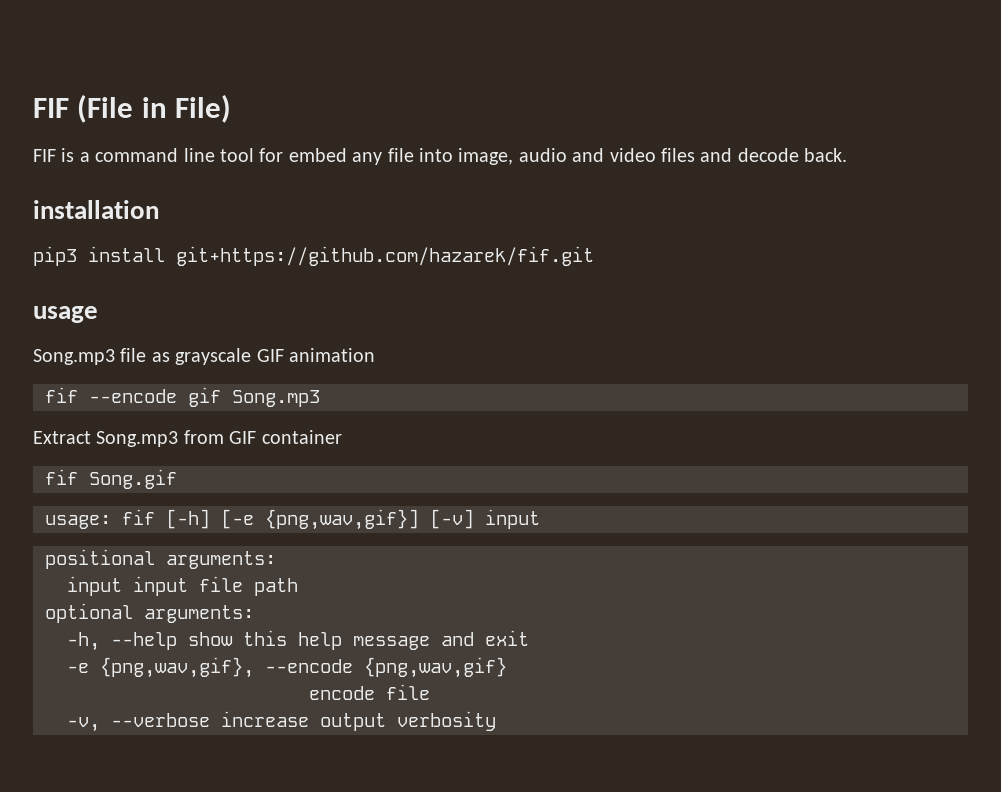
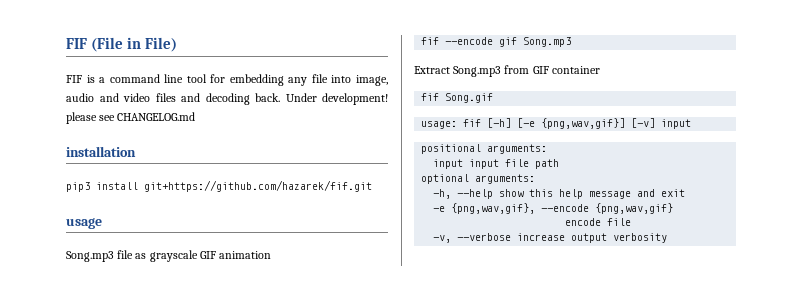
- FIF is a command line tool for embed any file into image, audio and video files and decode back.
+ FIF is a command line tool for embedding any file into image, audio and video files and decoding back. Under development! please see CHANGELOG.md

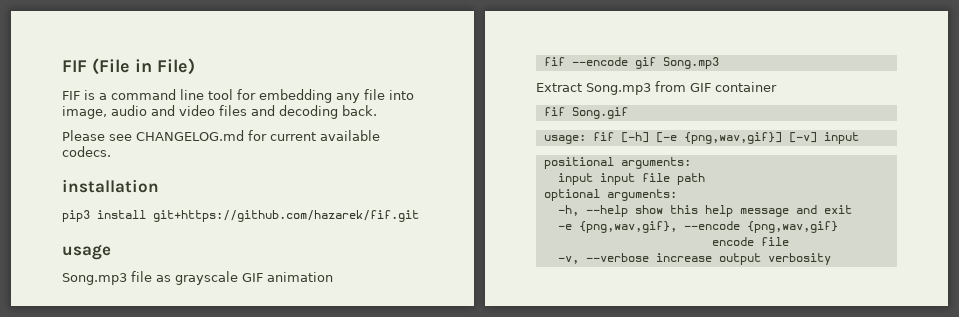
- FIF is a command line tool for embedding any file into image, audio and video files and decoding back. Under development! please see CHANGELOG.md
+ FIF is a command line tool for embedding any file into image, audio and video files and decoding back.
+ Please see CHANGELOG.md for current available codecs.

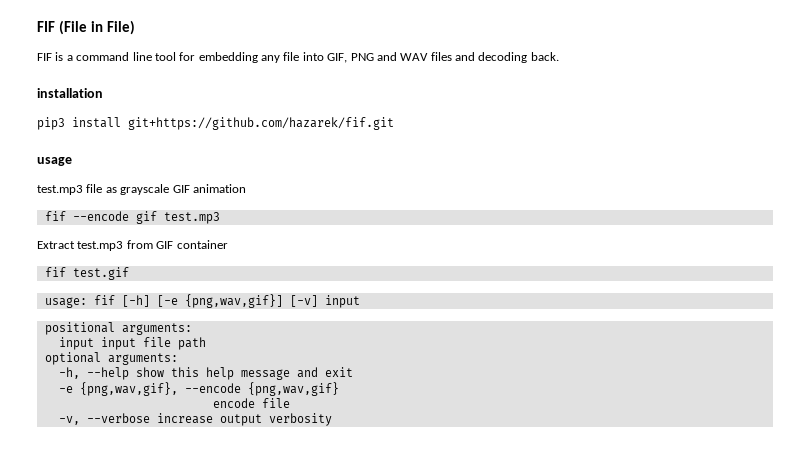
- FIF is a command line tool for embedding any file into image, audio and video files and decoding back.
+ FIF is a command line tool for embedding any file into GIF, PNG and WAV files and decoding back.
- Please see CHANGELOG.md for current available codecs.
- Song.mp3 file as grayscale GIF animation
+ test.mp3 file as grayscale GIF animation
- fif --encode gif Song.mp3
+ fif --encode gif test.mp3
- Extract Song.mp3 from GIF container
+ Extract test.mp3 from GIF container
- fif Song.gif
+ fif test.gif

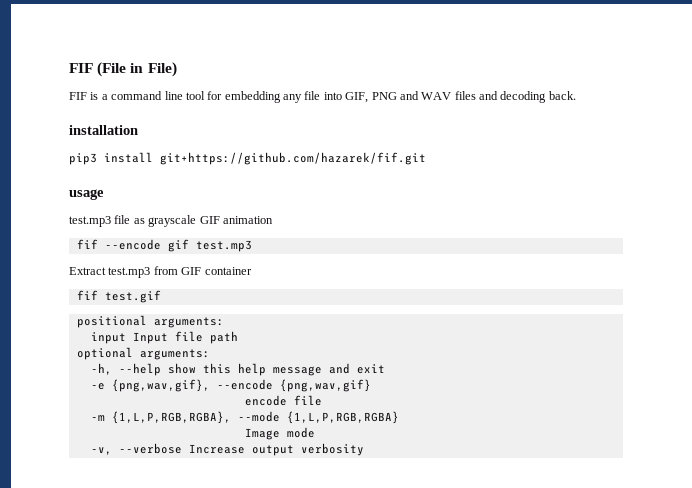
- usage: fif [-h] [-e {png,wav,gif}] [-v] input
- input input file path
+ input Input file path
+ -m {1,L,P,RGB,RGBA}, --mode {1,L,P,RGB,RGBA}
+ Image mode
- -v, --verbose increase output verbosity
+ -v, --verbose Increase output verbosity

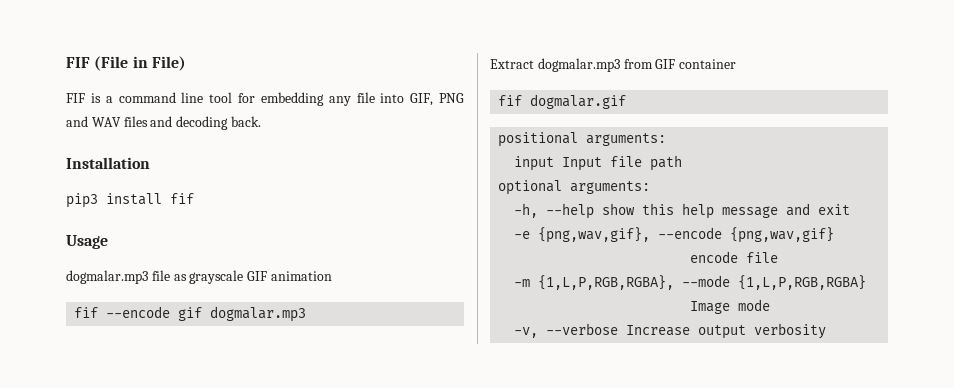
- installation
+ Installation
- pip3 install git+https://github.com/hazarek/fif.git
- usage
- test.mp3 file as grayscale GIF animation
+ pip3 install fif
+ Usage
+ dogmalar.mp3 file as grayscale GIF animation
- fif --encode gif test.mp3
+ fif --encode gif dogmalar.mp3
- Extract test.mp3 from GIF container
+ Extract dogmalar.mp3 from GIF container
- fif test.gif
+ fif dogmalar.gif

